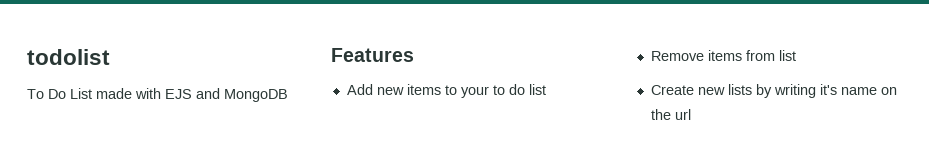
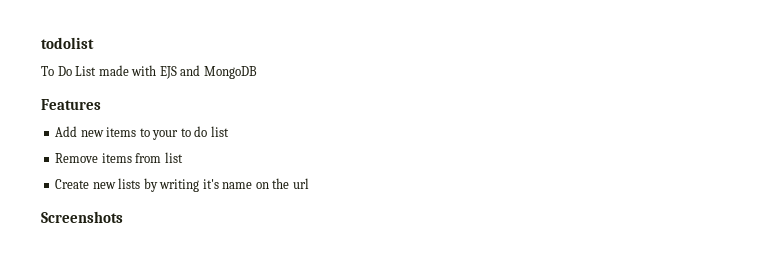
+ Screenshots

